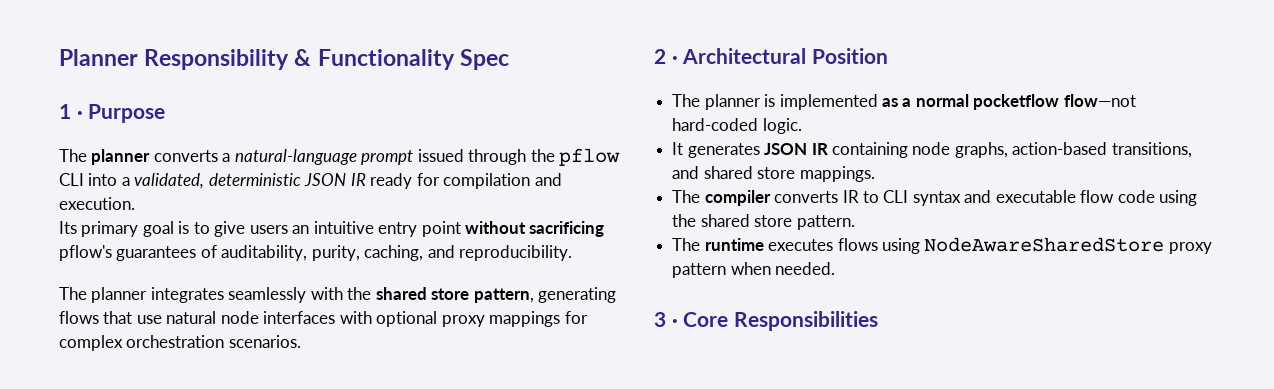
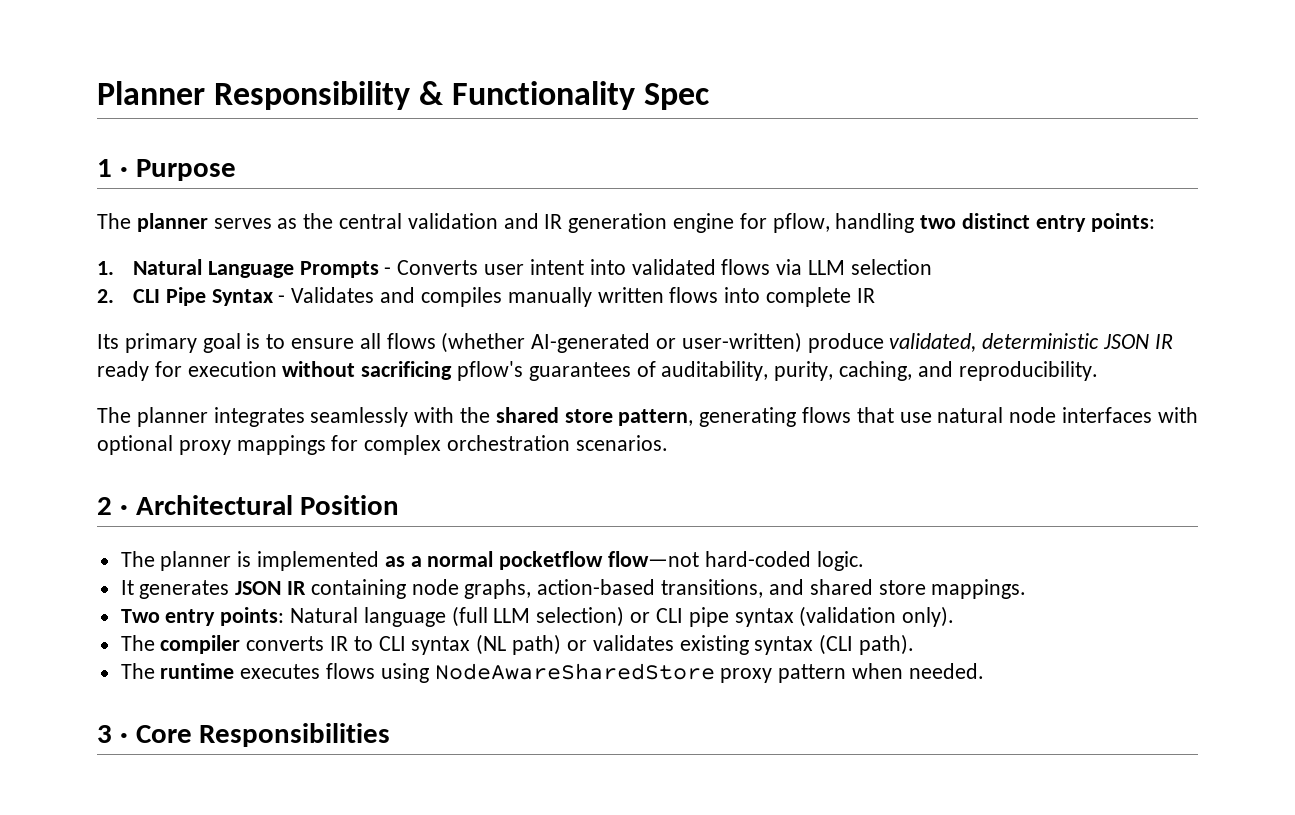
- The planner converts a natural-language prompt issued through the pflow CLI into a validated, deterministic JSON IR ready for compilation and execution.
- Its primary goal is to give users an intuitive entry point without sacrificing pflow's guarantees of auditability, purity, caching, and reproducibility.
+ The planner serves as the central validation and IR generation engine for pflow, handling two distinct entry points:
+ 1. Natural Language Prompts - Converts user intent into validated flows via LLM selection
+ 2. CLI Pipe Syntax - Validates and compiles manually written flows into complete IR
+ Its primary goal is to ensure all flows (whether AI-generated or user-written) produce validated, deterministic JSON IR ready for execution without sacrificing pflow's guarantees of auditability, purity, caching, and reproducibility.
+ Two entry points: Natural language (full LLM selection) or CLI pipe syntax (validation only).
- The compiler converts IR to CLI syntax and executable flow code using the shared store pattern.
+ The compiler converts IR to CLI syntax (NL path) or validates existing syntax (CLI path).

